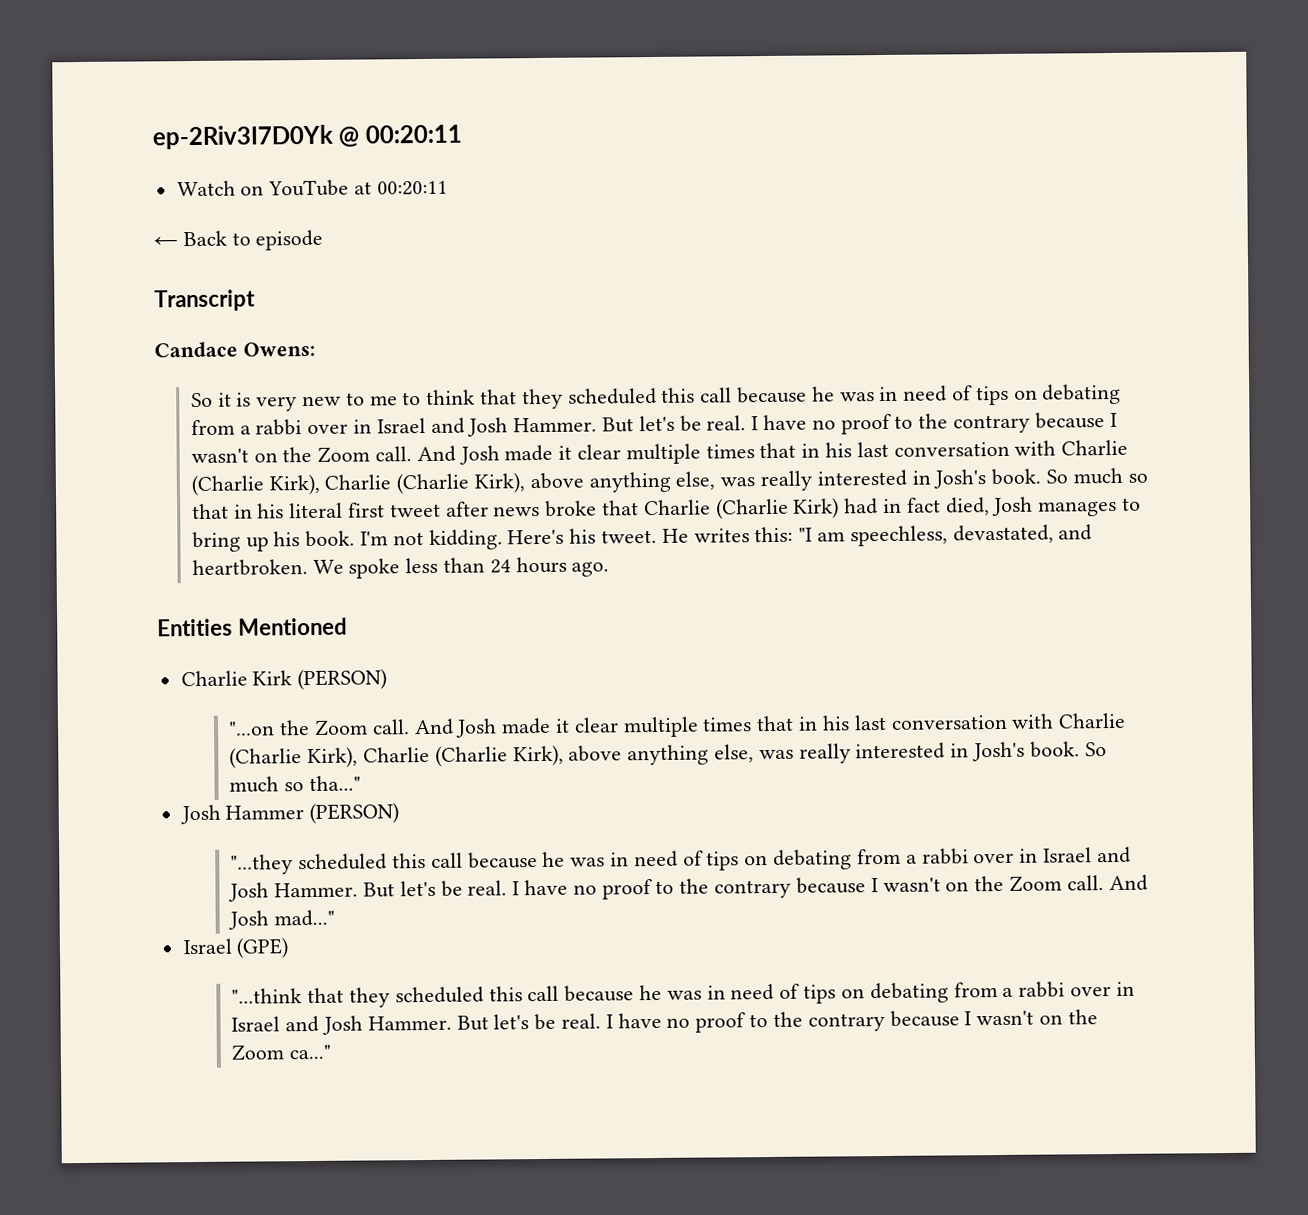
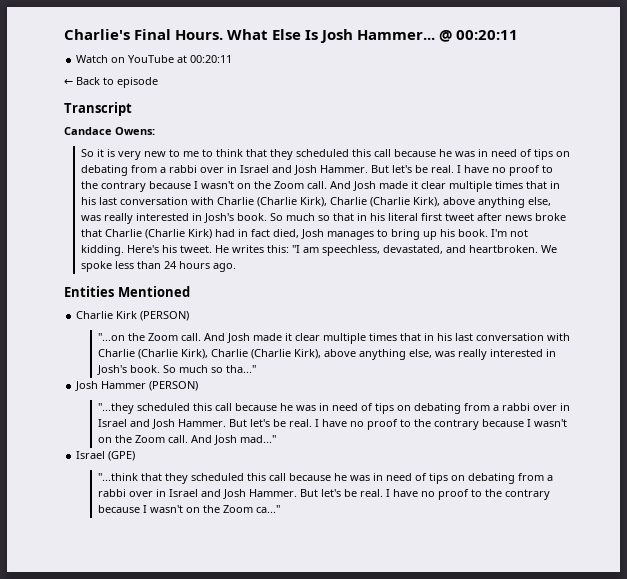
- ep-2Riv3I7D0Yk @ 00:20:11
+ Charlie's Final Hours. What Else Is Josh Hammer... @ 00:20:11

